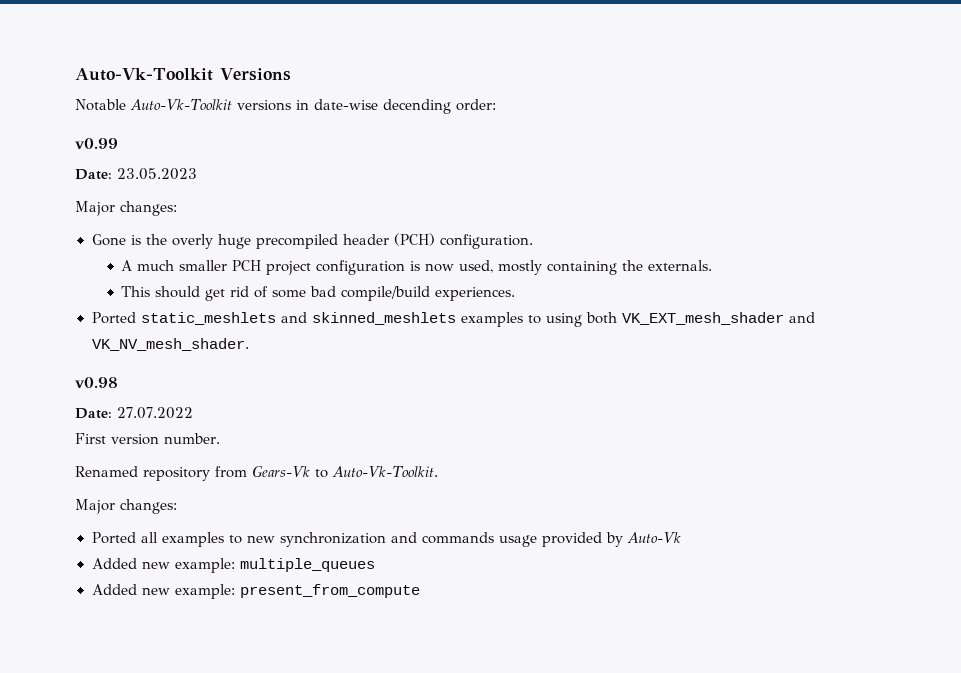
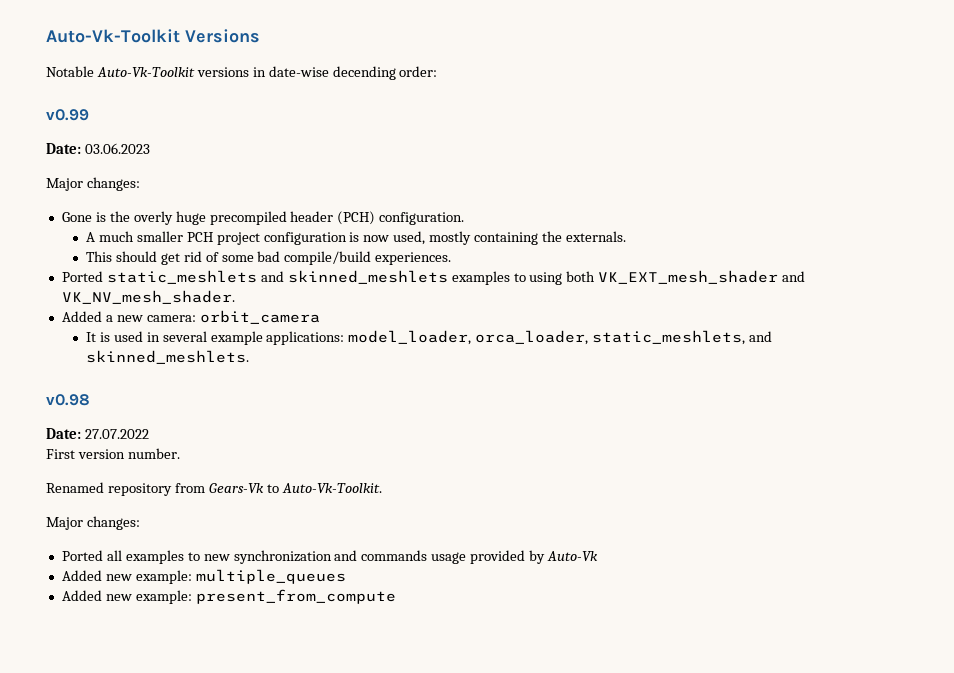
- Date: 23.05.2023
+ Date: 03.06.2023
+ Added a new camera: orbit_camera
+ It is used in several example applications: model_loader, orca_loader, static_meshlets, and skinned_meshlets.

